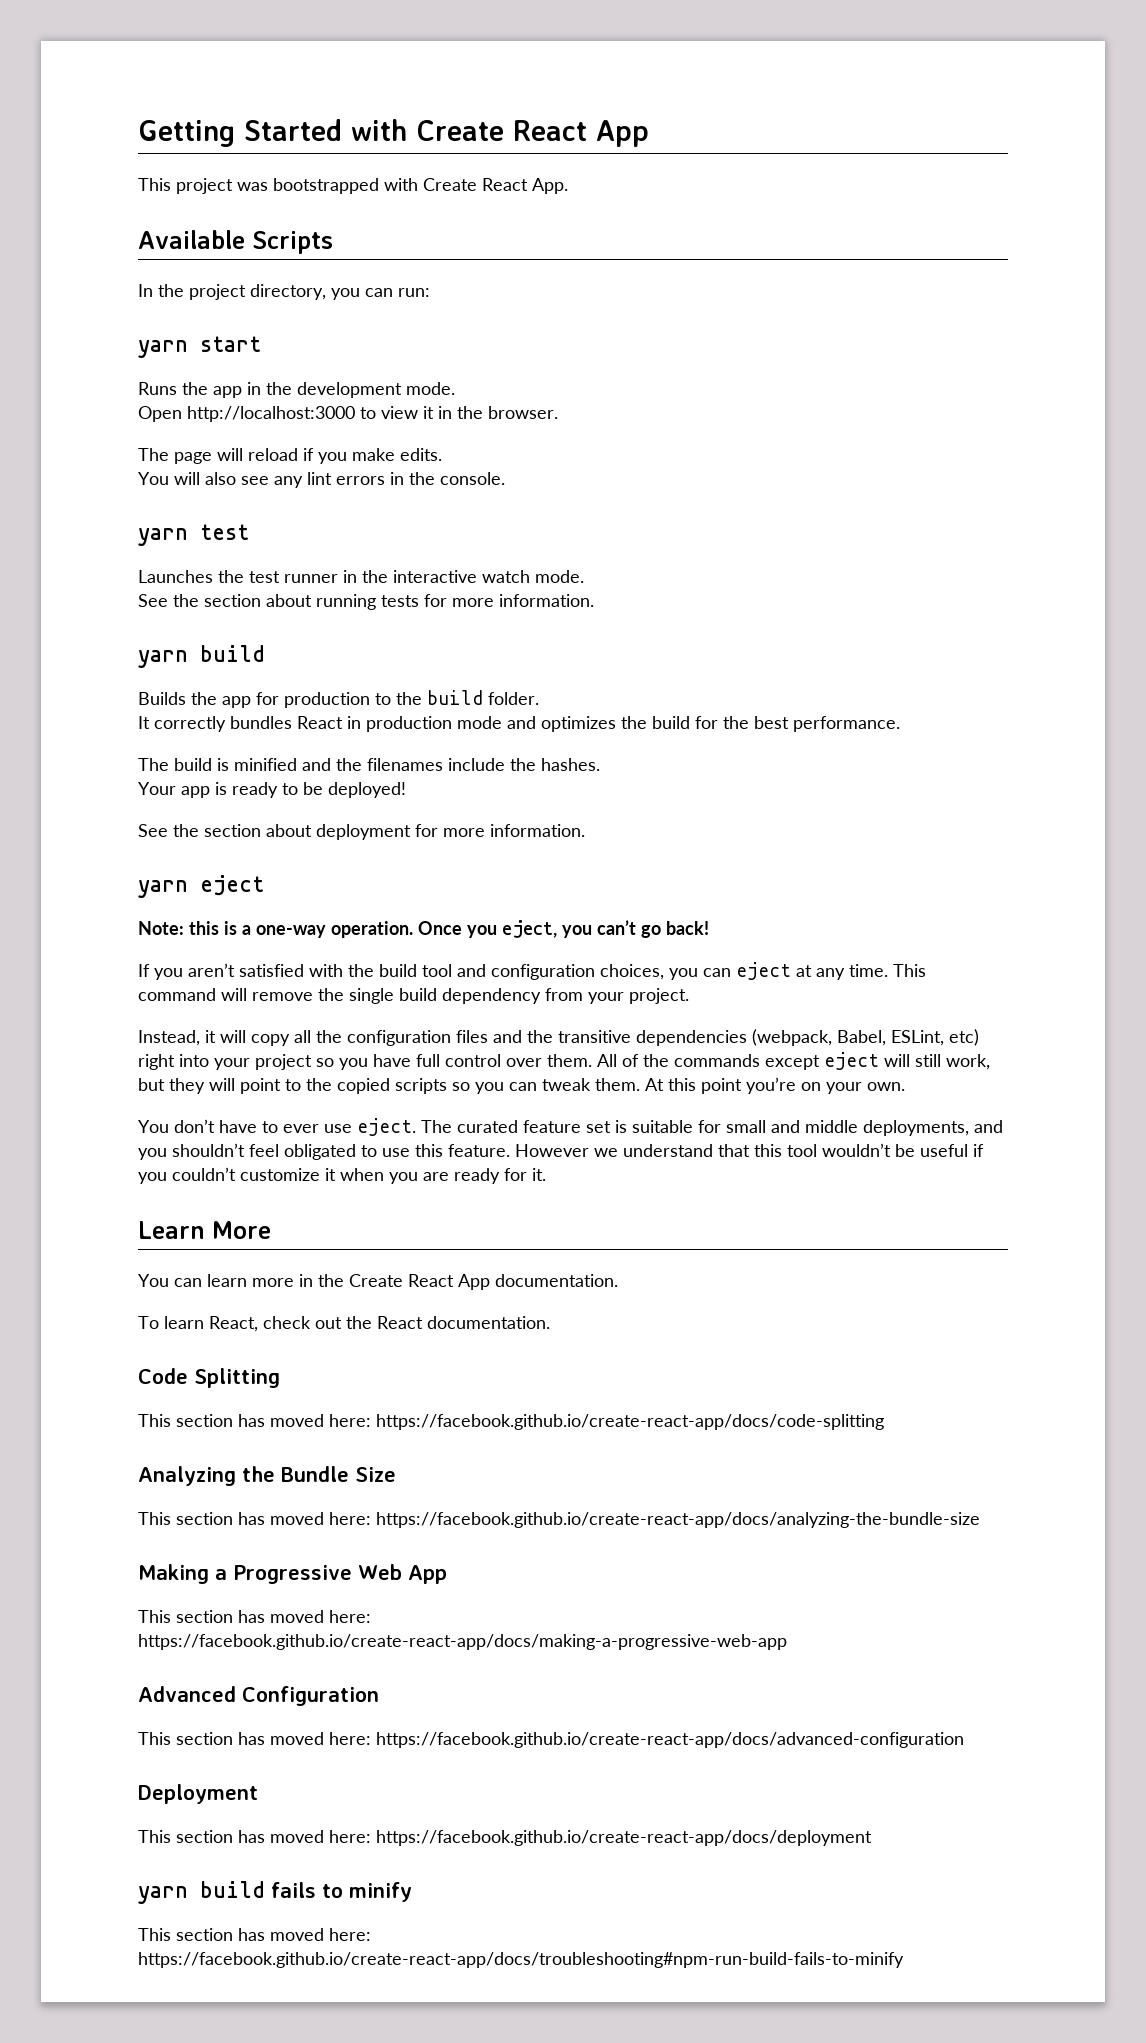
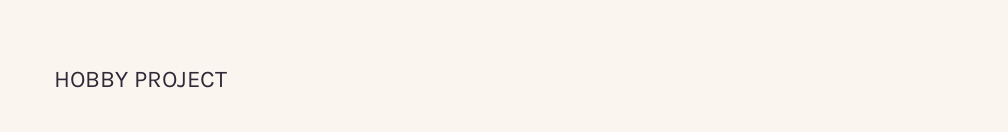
- Getting Started with Create React App
- This project was bootstrapped with Create React App.
- Available Scripts
- In the project directory, you can run:
- yarn start
- Runs the app in the development mode.
- Open http://localhost:3000 to view it in the browser.
- The page will reload if you make edits.
- You will also see any lint errors in the console.
- yarn test
- Launches the test runner in the interactive watch mode.
- See the section about running tests for more information.
- yarn build
- Builds the app for production to the build folder.
- It correctly bundles React in production mode and optimizes the build for the best performance.
- The build is minified and the filenames include the hashes.
- Your app is ready to be deployed!
- See the section about deployment for more information.
- yarn eject
- Note: this is a one-way operation. Once you eject, you can’t go back!
- If you aren’t satisfied with the build tool and configuration choices, you can eject at any time. This command will remove the single build dependency from your project.
- Instead, it will copy all the configuration files and the transitive dependencies (webpack, Babel, ESLint, etc) right into your project so you have full control over them. All of the commands except eject will still work, but they will point to the copied scripts so you can tweak them. At this point you’re on your own.
- You don’t have to ever use eject. The curated feature set is suitable for small and middle deployments, and you shouldn’t feel obligated to use this feature. However we understand that this tool wouldn’t be useful if you couldn’t customize it when you are ready for it.
- Learn More
- You can learn more in the Create React App documentation.
- To learn React, check out the React documentation.
- Code Splitting
- This section has moved here: https://facebook.github.io/create-react-app/docs/code-splitting
- Analyzing the Bundle Size
- This section has moved here: https://facebook.github.io/create-react-app/docs/analyzing-the-bundle-size
- Making a Progressive Web App
- This section has moved here: https://facebook.github.io/create-react-app/docs/making-a-progressive-web-app
- Advanced Configuration
- This section has moved here: https://facebook.github.io/create-react-app/docs/advanced-configuration
- Deployment
- This section has moved here: https://facebook.github.io/create-react-app/docs/deployment
- yarn build fails to minify
- This section has moved here: https://facebook.github.io/create-react-app/docs/troubleshooting#npm-run-build-fails-to-minify
+ HOBBY PROJECT

